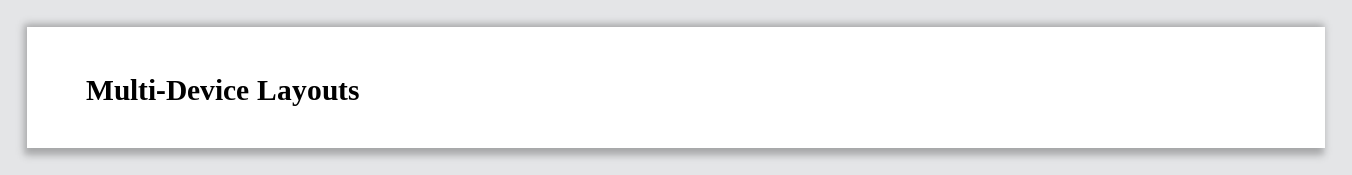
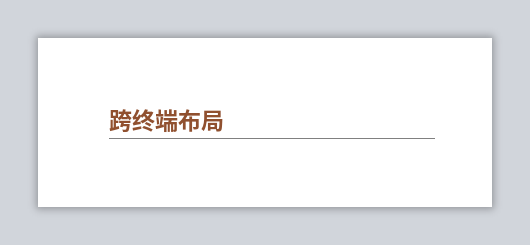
- Multi-Device Layouts
+ 跨终端布局

